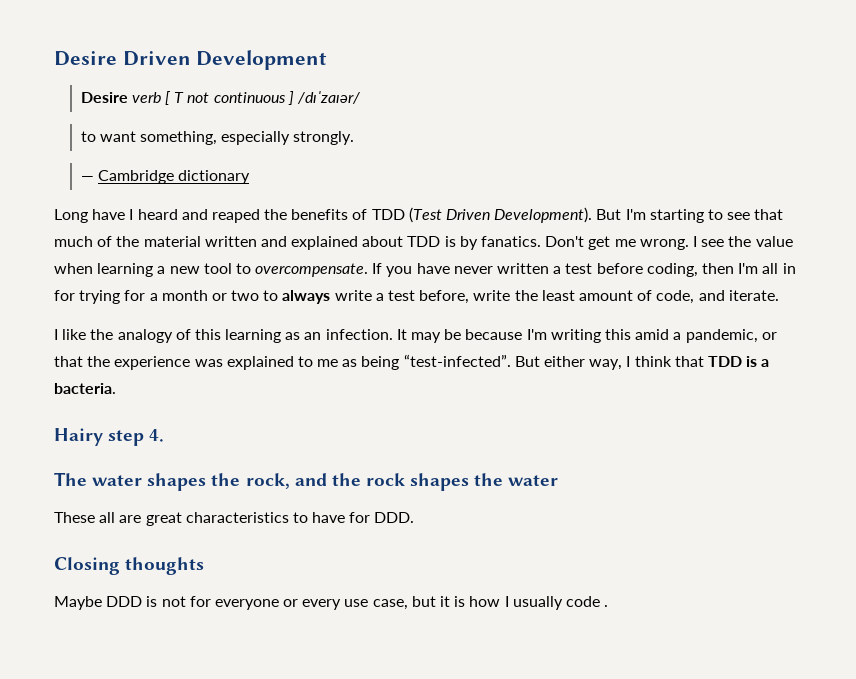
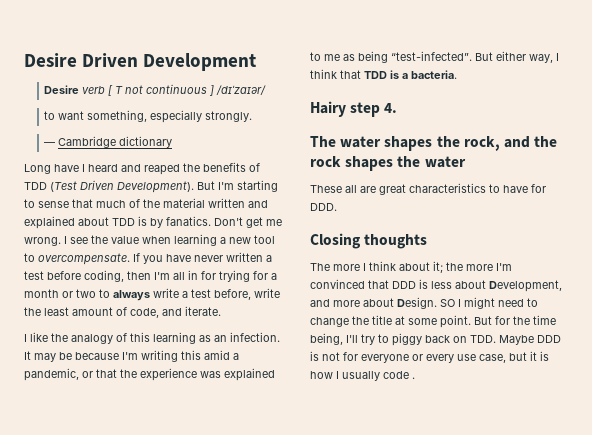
- But I'm starting to see that much of the material written and explained about TDD is by fanatics.
+ But I'm starting to sense that much of the material written and explained about TDD is by fanatics.
- Maybe DDD is not for everyone or every use case, but it is how I usually code .
+ The more I think about it; the more I'm convinced that DDD is less about Development, and more about Design. SO I might need to change the title at some point. But for the time being, I'll try to piggy back on TDD. Maybe DDD is not for everyone or every use case, but it is how I usually code .

